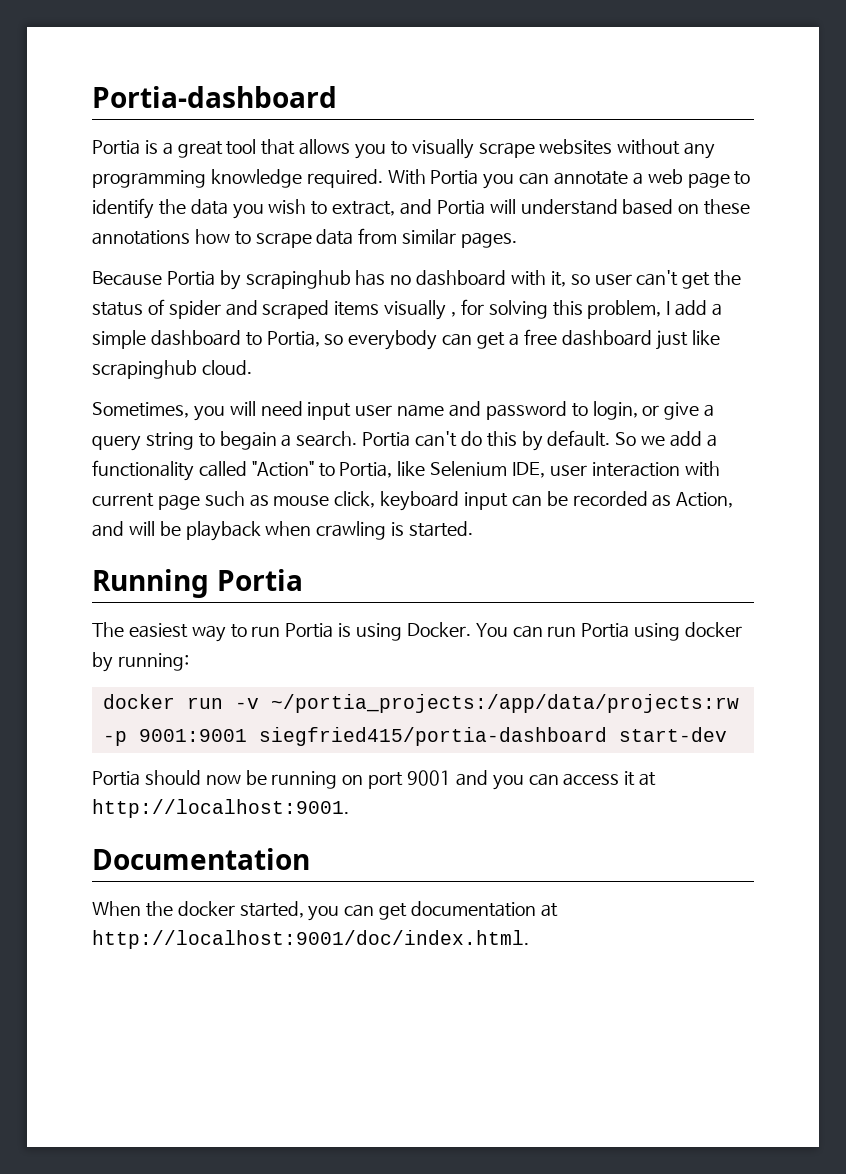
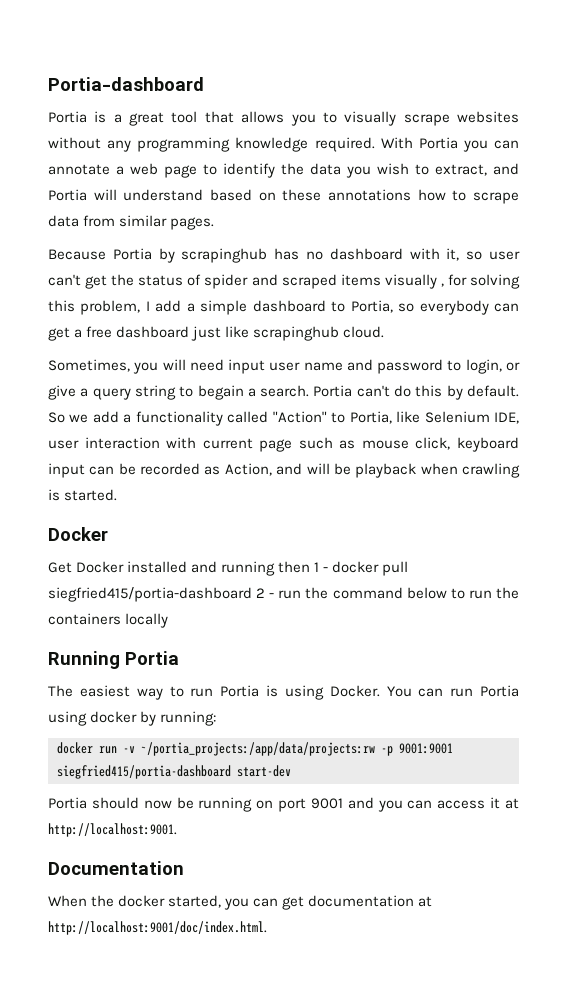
  So we add a functionality called "Action" to Portia, like Selenium IDE, user interaction with current page such as mouse click, keyboard input can be recorded as Action, and will be playback when crawling is started.
+ Docker
+ Get Docker installed and running then 1 - docker pull siegfried415/portia-dashboard 2 - run the command below to run the containers locally

